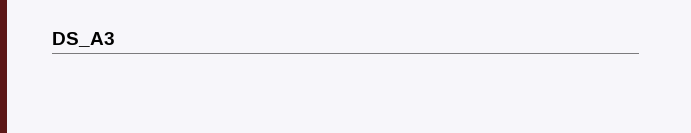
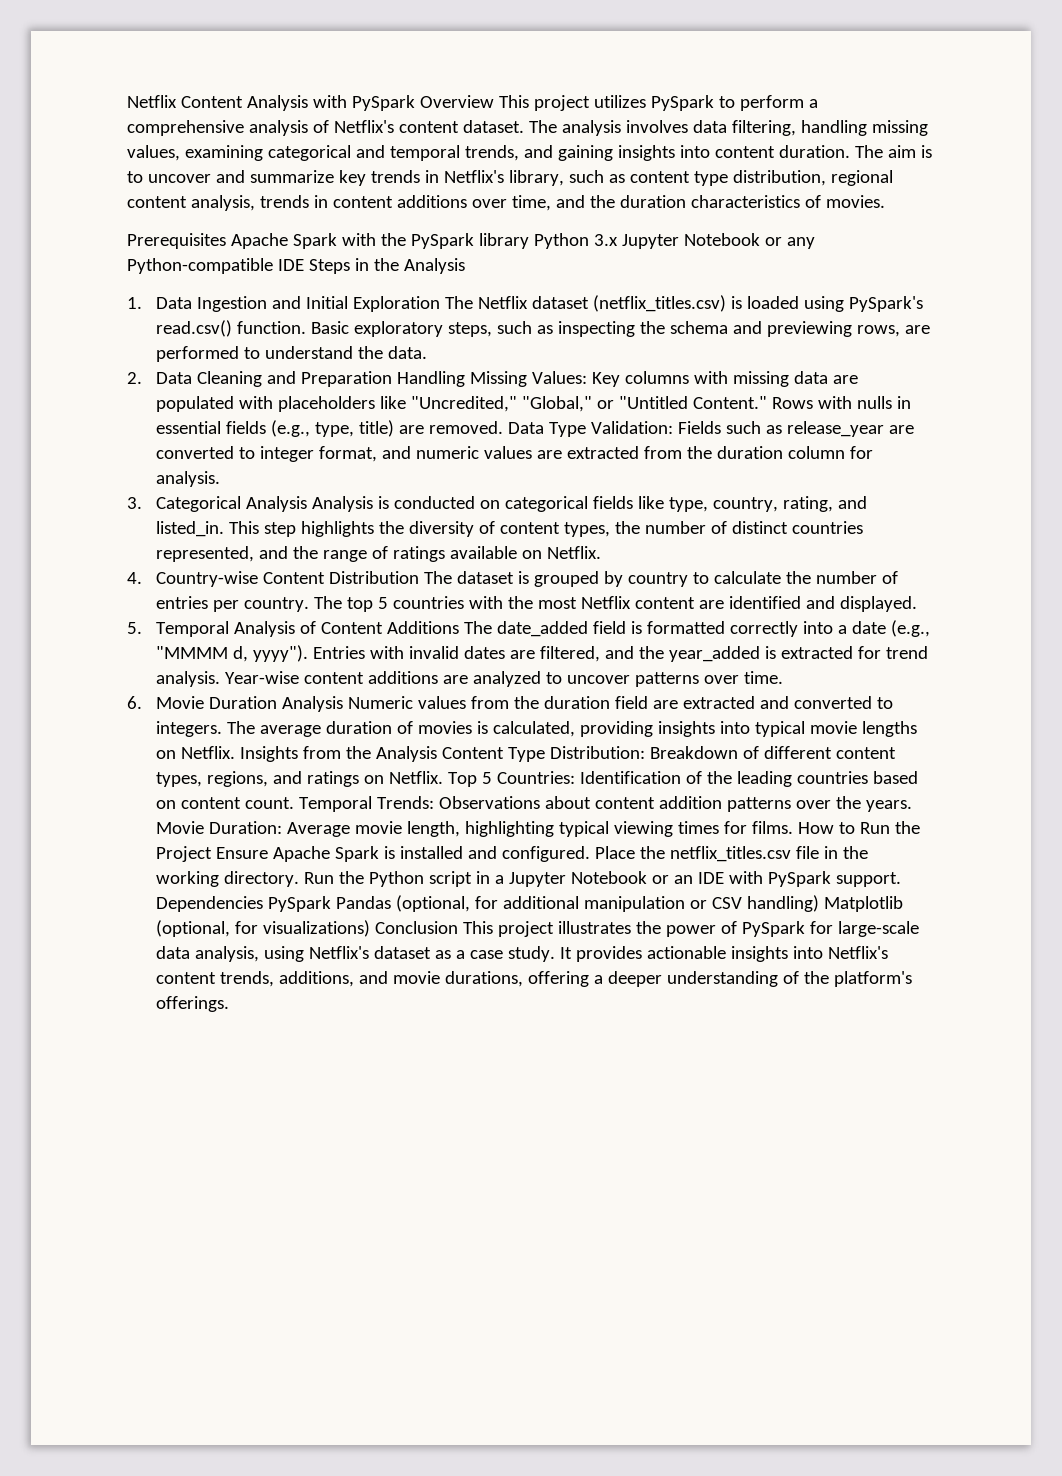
- DS_A3
+ Netflix Content Analysis with PySpark Overview This project utilizes PySpark to perform a comprehensive analysis of Netflix's content dataset. The analysis involves data filtering, handling missing values, examining categorical and temporal trends, and gaining insights into content duration. The aim is to uncover and summarize key trends in Netflix's library, such as content type distribution, regional content analysis, trends in content additions over time, and the duration characteristics of movies.
+ Prerequisites Apache Spark with the PySpark library Python 3.x Jupyter Notebook or any Python-compatible IDE Steps in the Analysis
+ 1. Data Ingestion and Initial Exploration The Netflix dataset (netflix_titles.csv) is loaded using PySpark's read.csv() function. Basic exploratory steps, such as inspecting the schema and previewing rows, are performed to understand the data.
+ 2. Data Cleaning and Preparation Handling Missing Values: Key columns with missing data are populated with placeholders like "Uncredited," "Global," or "Untitled Content." Rows with nulls in essential fields (e.g., type, title) are removed. Data Type Validation: Fields such as release_year are converted to integer format, and numeric values are extracted from the duration column for analysis.
+ 3. Categorical Analysis Analysis is conducted on categorical fields like type, country, rating, and listed_in. This step highlights the diversity of content types, the number of distinct countries represented, and the range of ratings available on Netflix.
+ 4. Country-wise Content Distribution The dataset is grouped by country to calculate the number of entries per country. The top 5 countries with the most Netflix content are identified and displayed.
+ 5. Temporal Analysis of Content Additions The date_added field is formatted correctly into a date (e.g., "MMMM d, yyyy"). Entries with invalid dates are filtered, and the year_added is extracted for trend analysis. Year-wise content additions are analyzed to uncover patterns over time.
+ 6. Movie Duration Analysis Numeric values from the duration field are extracted and converted to integers. The average duration of movies is calculated, providing insights into typical movie lengths on Netflix. Insights from the Analysis Content Type Distribution: Breakdown of different content types, regions, and ratings on Netflix. Top 5 Countries: Identification of the leading countries based on content count. Temporal Trends: Observations about content addition patterns over the years. Movie Duration: Average movie length, highlighting typical viewing times for films. How to Run the Project Ensure Apache Spark is installed and configured. Place the netflix_titles.csv file in the working directory. Run the Python script in a Jupyter Notebook or an IDE with PySpark support. Dependencies PySpark Pandas (optional, for additional manipulation or CSV handling) Matplotlib (optional, for visualizations) Conclusion This project illustrates the power of PySpark for large-scale data analysis, using Netflix's dataset as a case study. It provides actionable insights into Netflix's content trends, additions, and movie durations, offering a deeper understanding of the platform's offerings.

